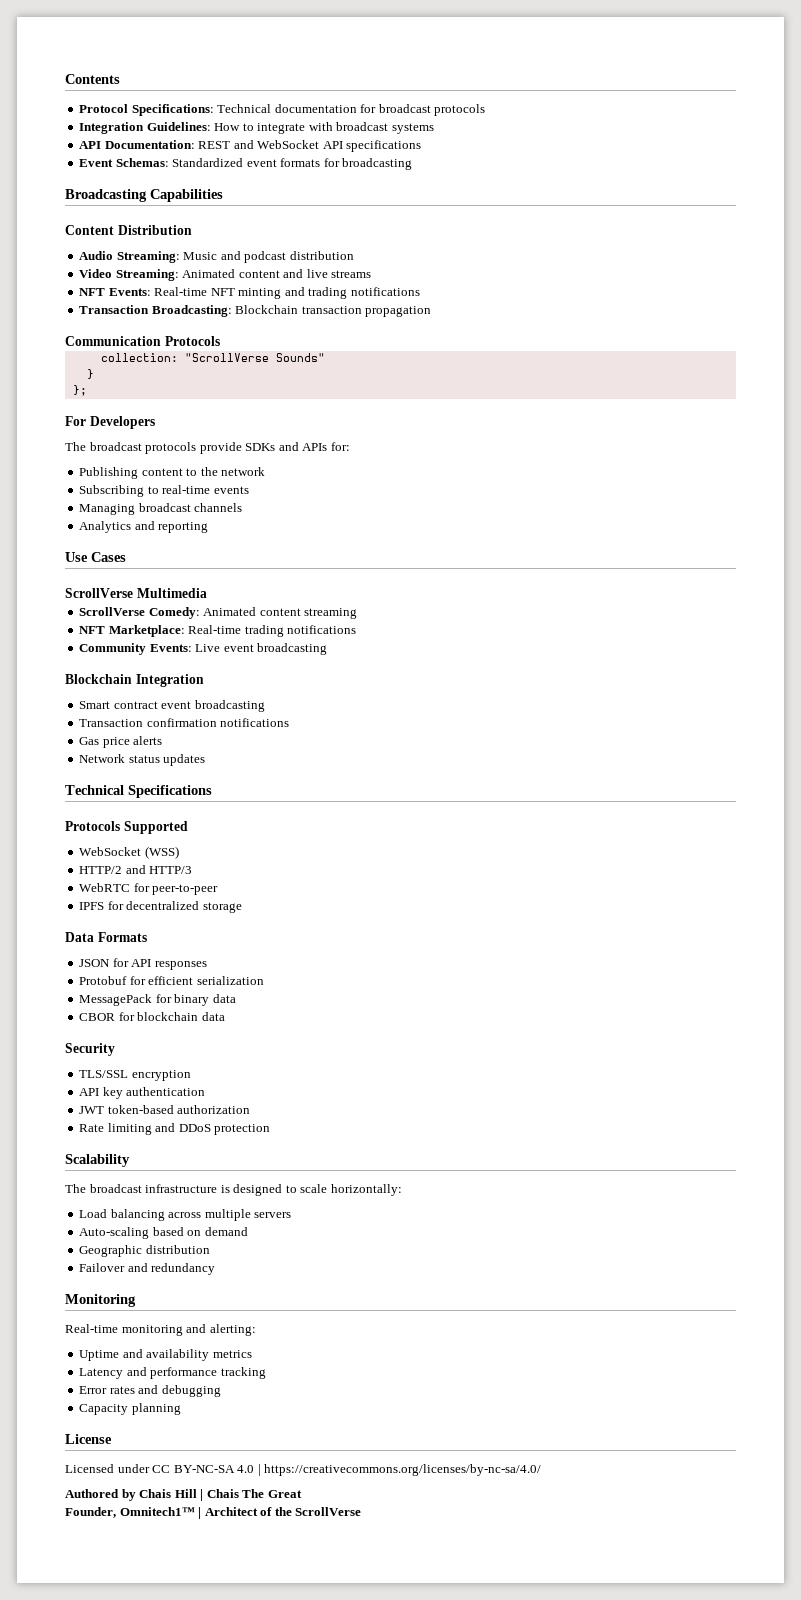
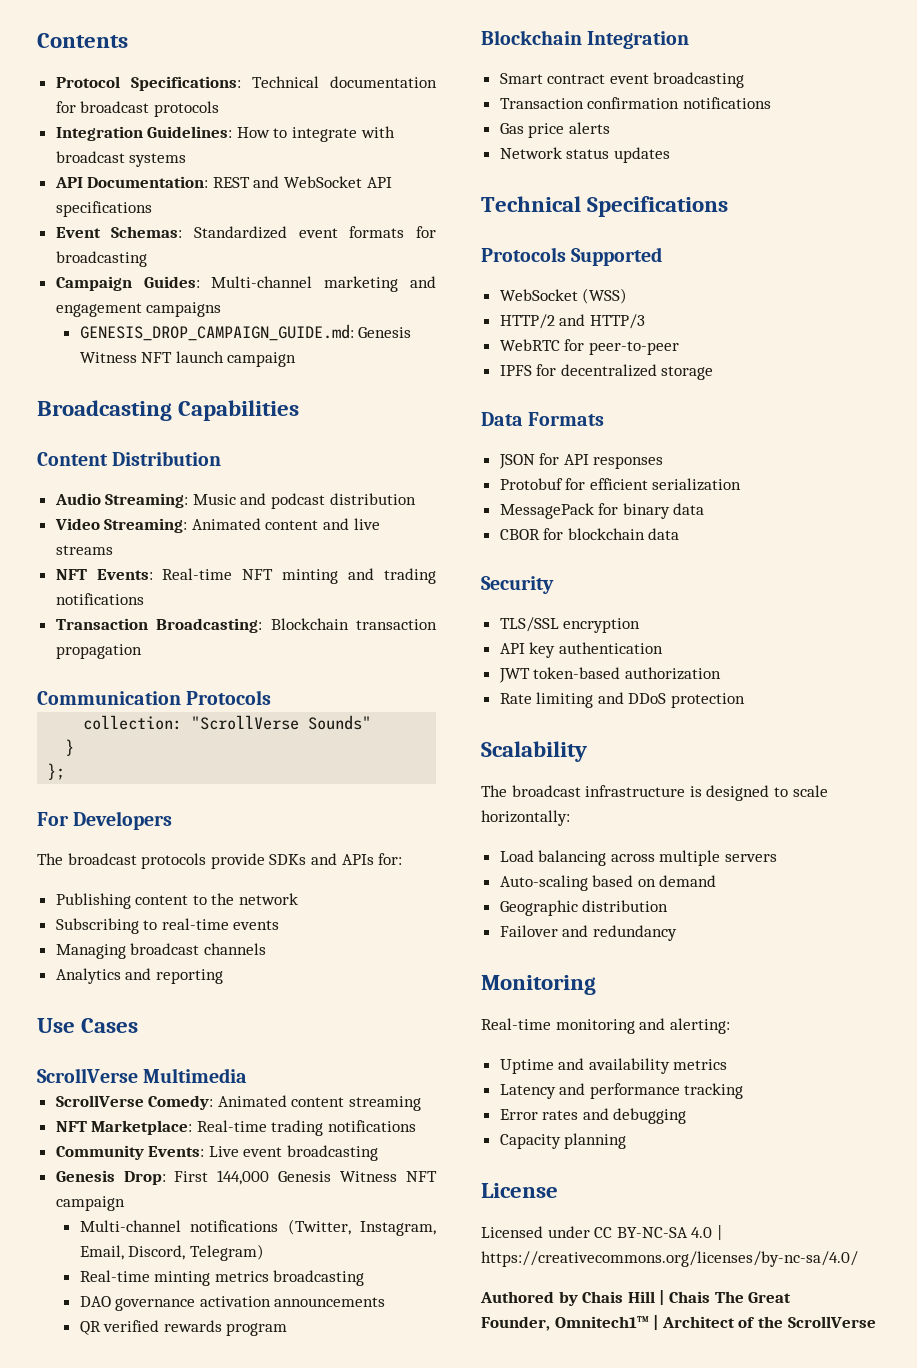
+ Campaign Guides: Multi-channel marketing and engagement campaigns
+ GENESIS_DROP_CAMPAIGN_GUIDE.md: Genesis Witness NFT launch campaign
+ Genesis Drop: First 144,000 Genesis Witness NFT campaign
+ Multi-channel notifications (Twitter, Instagram, Email, Discord, Telegram)
+ Real-time minting metrics broadcasting
+ DAO governance activation announcements
+ QR verified rewards program

